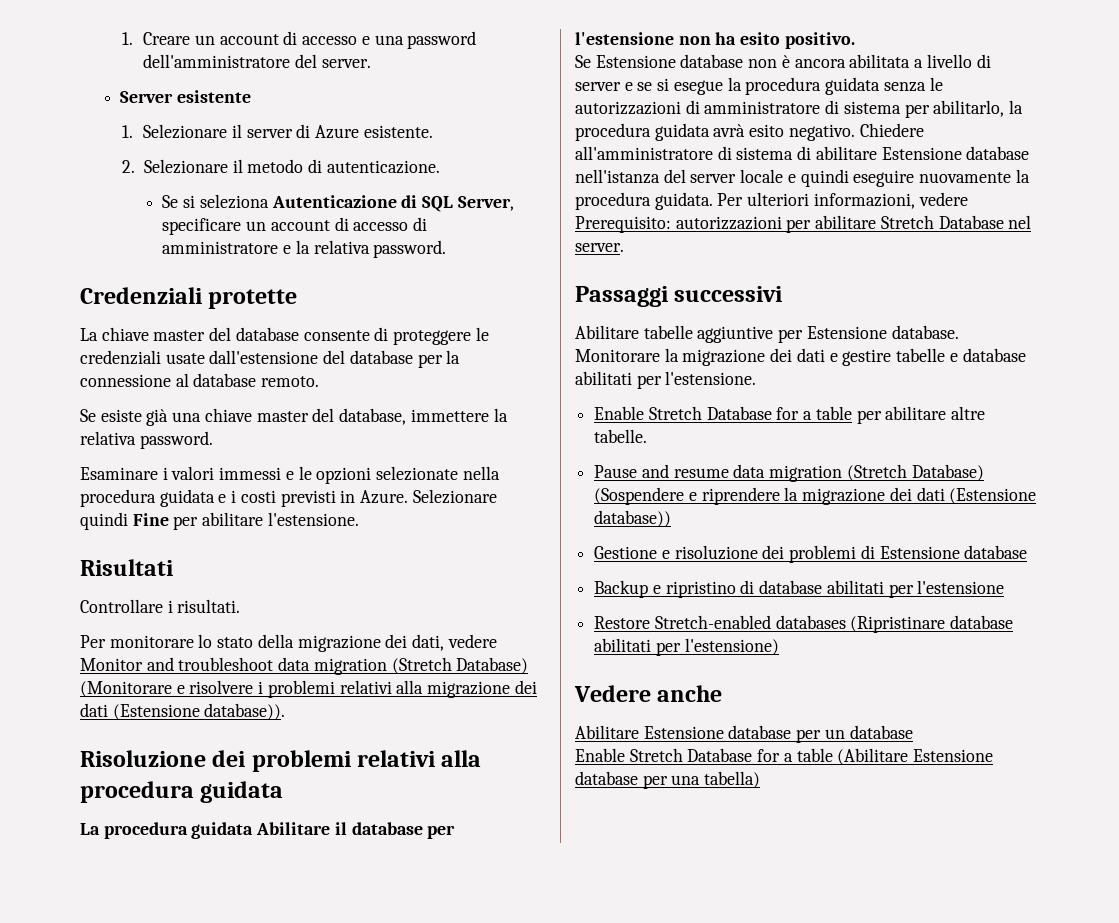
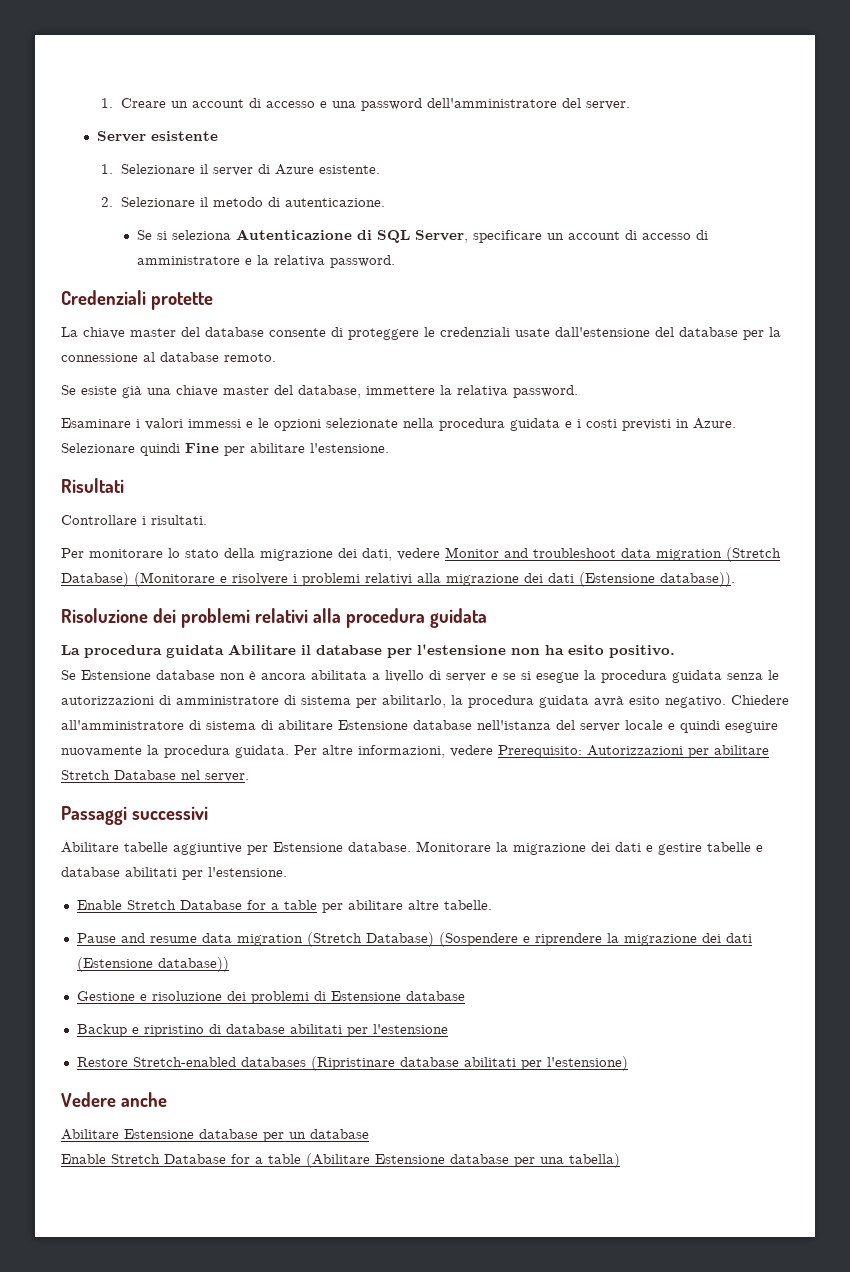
- Per ulteriori informazioni, vedere Prerequisito: autorizzazioni per abilitare Stretch Database nel server.
+ Per altre informazioni, vedere Prerequisito: Autorizzazioni per abilitare Stretch Database nel server.

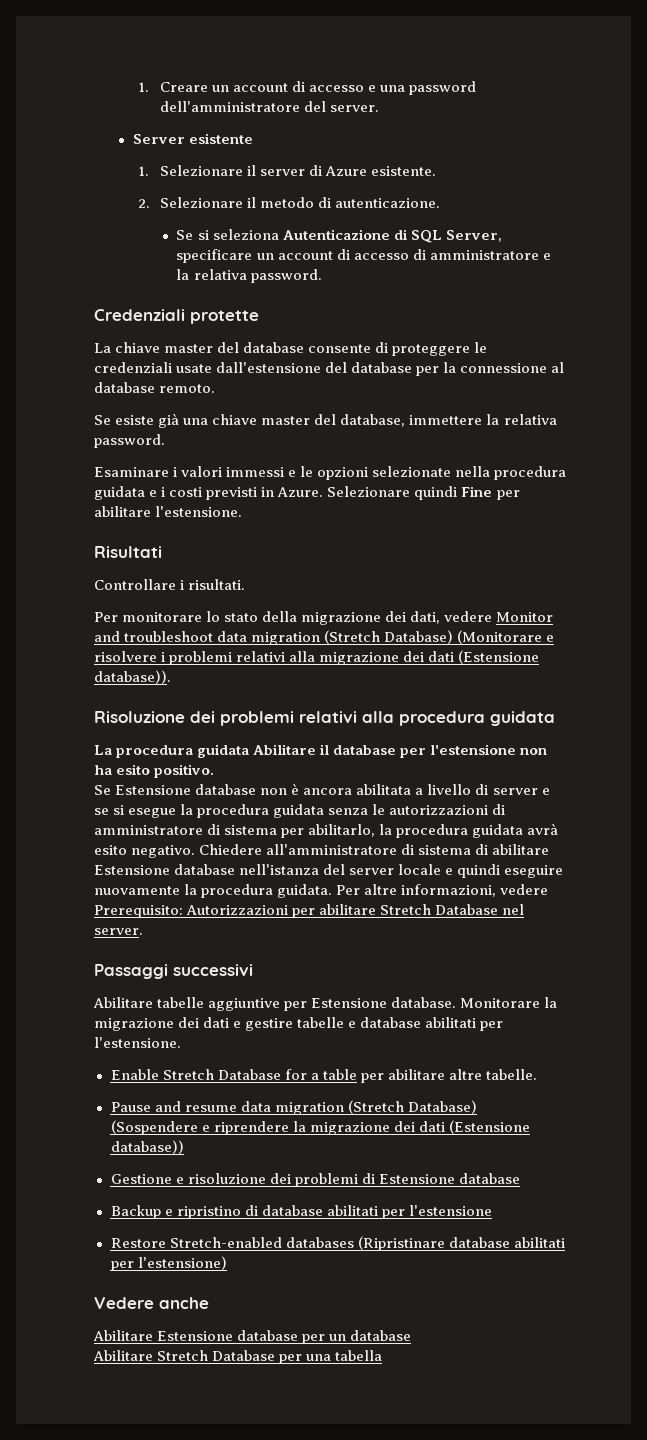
- Enable Stretch Database for a table (Abilitare Estensione database per una tabella)
+ Abilitare Stretch Database per una tabella

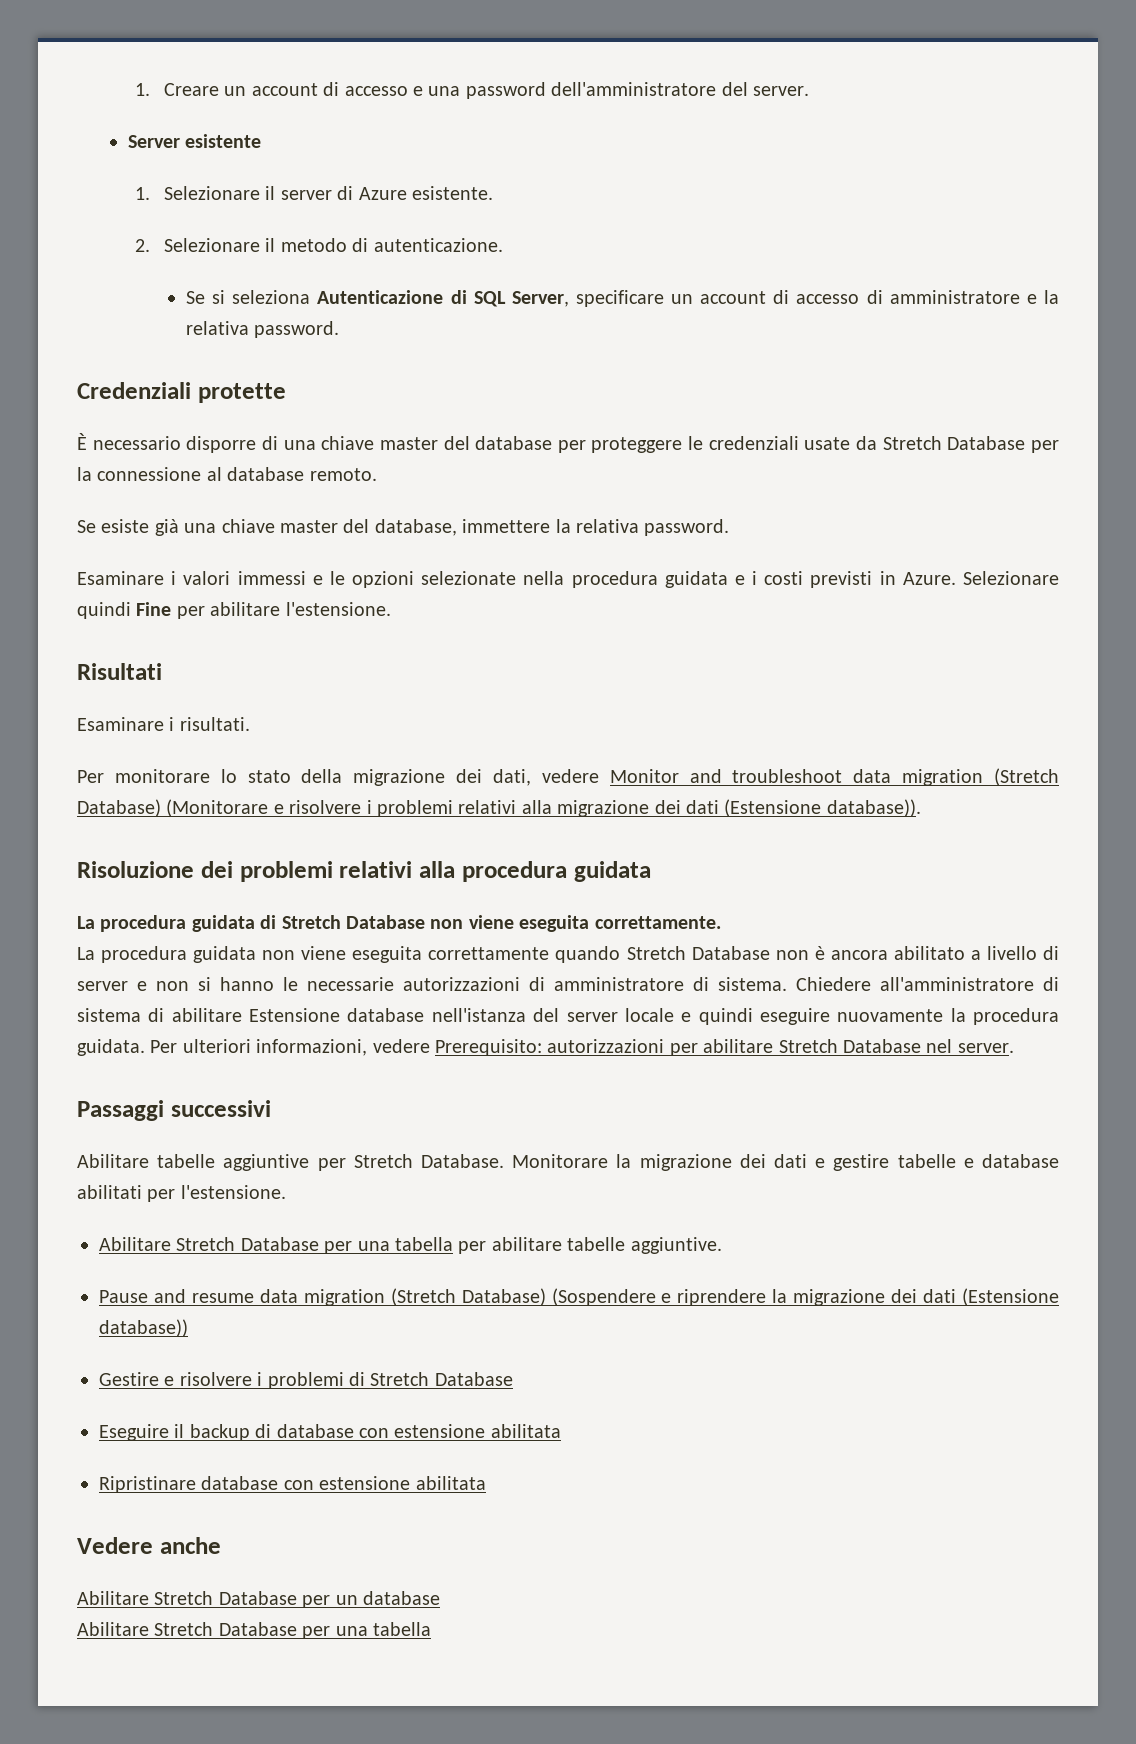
- La chiave master del database consente di proteggere le credenziali usate dall'estensione del database per la connessione al database remoto.
+ È necessario disporre di una chiave master del database per proteggere le credenziali usate da Stretch Database per la connessione al database remoto.
- Controllare i risultati.
+ Esaminare i risultati.
- La procedura guidata Abilitare il database per l'estensione non ha esito positivo.
- Se Estensione database non è ancora abilitata a livello di server e se si esegue la procedura guidata senza le autorizzazioni di amministratore di sistema per abilitarlo, la procedura guidata avrà esito negativo.
+ La procedura guidata di Stretch Database non viene eseguita correttamente.
+ La procedura guidata non viene eseguita correttamente quando Stretch Database non è ancora abilitato a livello di server e non si hanno le necessarie autorizzazioni di amministratore di sistema.
- Per altre informazioni, vedere Prerequisito: Autorizzazioni per abilitare Stretch Database nel server.
+ Per ulteriori informazioni, vedere Prerequisito: autorizzazioni per abilitare Stretch Database nel server.
- Abilitare tabelle aggiuntive per Estensione database.
+ Abilitare tabelle aggiuntive per Stretch Database.
- Enable Stretch Database for a table per abilitare altre tabelle.
+ Abilitare Stretch Database per una tabella per abilitare tabelle aggiuntive.
- Gestione e risoluzione dei problemi di Estensione database
- Backup e ripristino di database abilitati per l'estensione
- Restore Stretch-enabled databases (Ripristinare database abilitati per l'estensione)
+ Gestire e risolvere i problemi di Stretch Database
+ Eseguire il backup di database con estensione abilitata
+ Ripristinare database con estensione abilitata
- Abilitare Estensione database per un database
+ Abilitare Stretch Database per un database

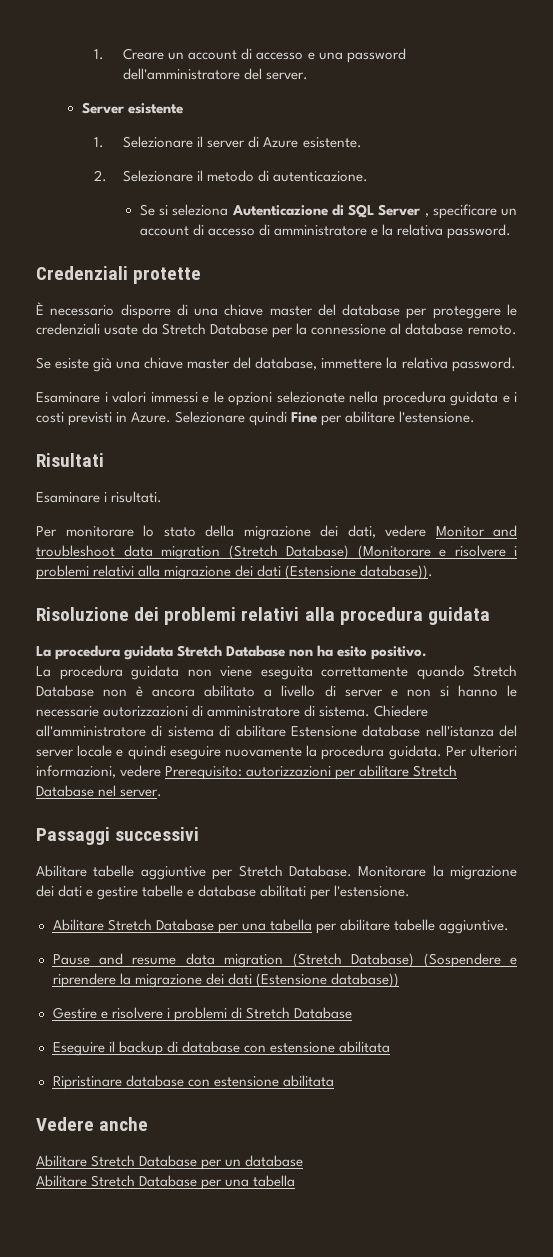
- Se si seleziona Autenticazione di SQL Server, specificare un account di accesso di amministratore e la relativa password.
+ Se si seleziona Autenticazione di SQL Server , specificare un account di accesso di amministratore e la relativa password.
- La procedura guidata di Stretch Database non viene eseguita correttamente.
+ La procedura guidata Stretch Database non ha esito positivo.

